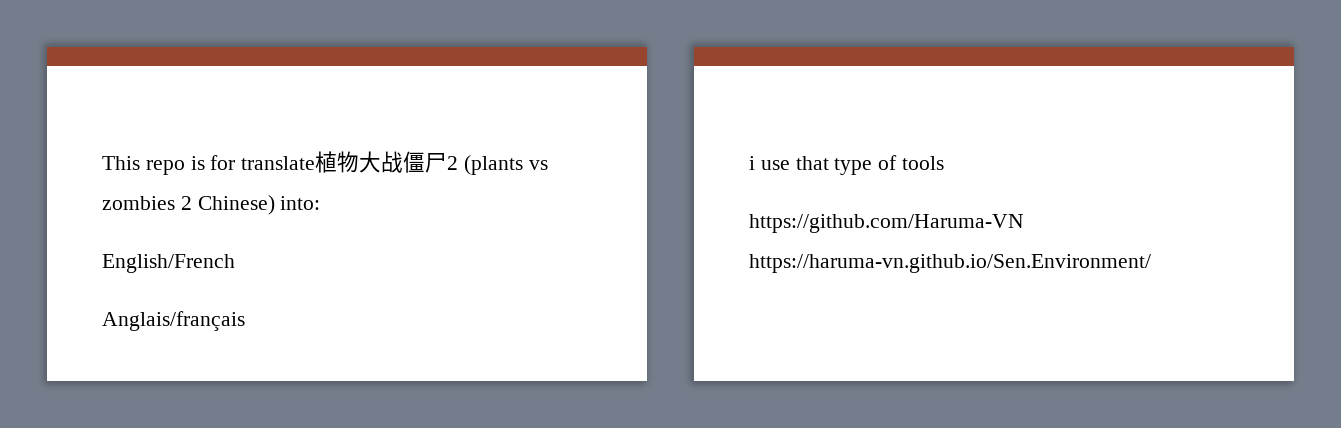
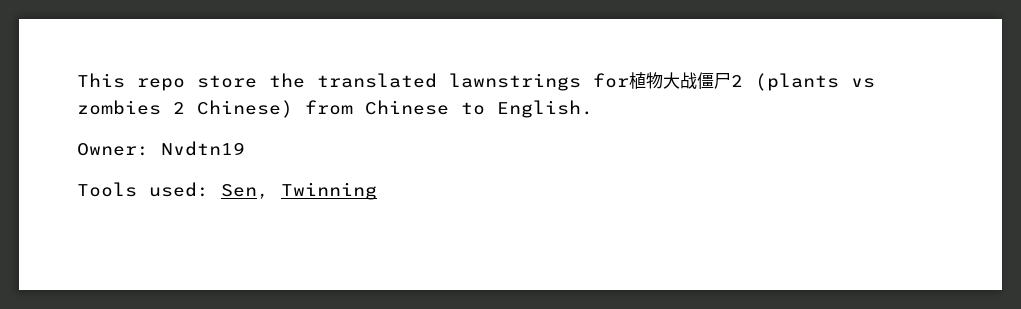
- This repo is for translate植物大战僵尸2 (plants vs zombies 2 Chinese) into:
- English/French
- Anglais/français
- i use that type of tools
- https://github.com/Haruma-VN https://haruma-vn.github.io/Sen.Environment/
+ This repo store the translated lawnstrings for植物大战僵尸2 (plants vs zombies 2 Chinese) from Chinese to English.
+ Owner: Nvdtn19
+ Tools used: Sen, Twinning

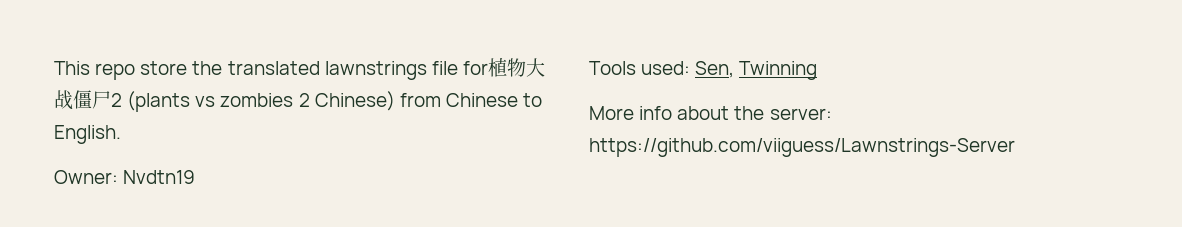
- This repo store the translated lawnstrings for植物大战僵尸2 (plants vs zombies 2 Chinese) from Chinese to English.
+ This repo store the translated lawnstrings file for植物大战僵尸2 (plants vs zombies 2 Chinese) from Chinese to English.
+ More info about the server: https://github.com/viiguess/Lawnstrings-Server

